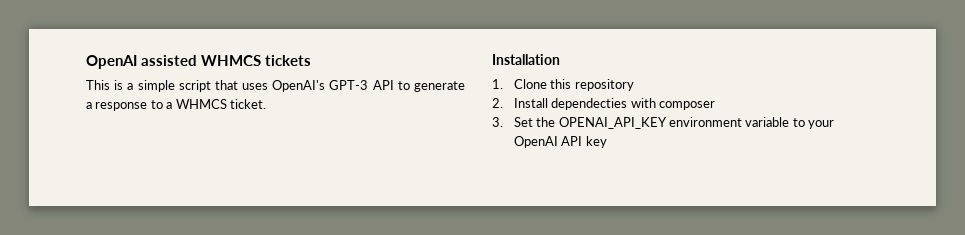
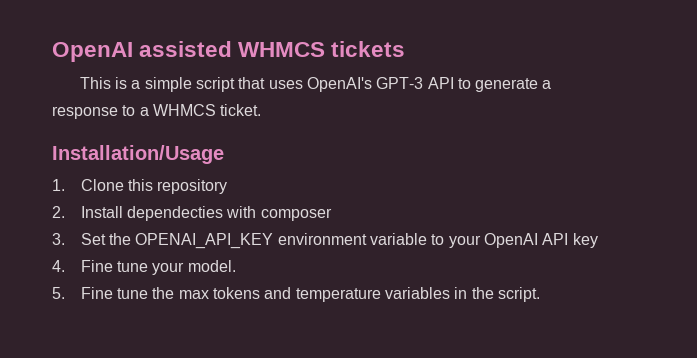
- Installation
+ Installation/Usage
+ 4. Fine tune your model.
+ 5. Fine tune the max tokens and temperature variables in the script.

